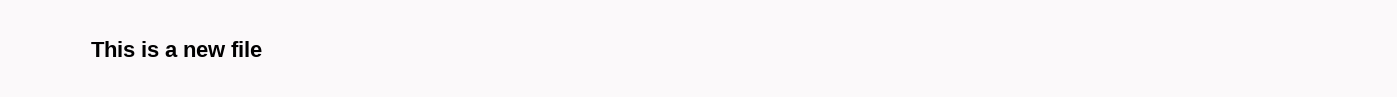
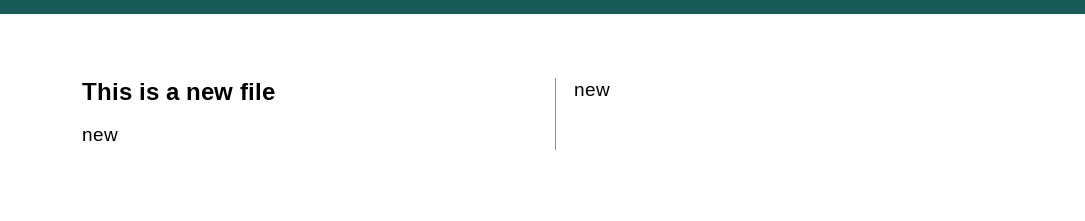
  This is a new file
+ new
+ new

